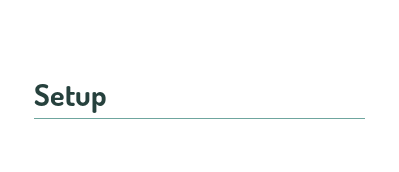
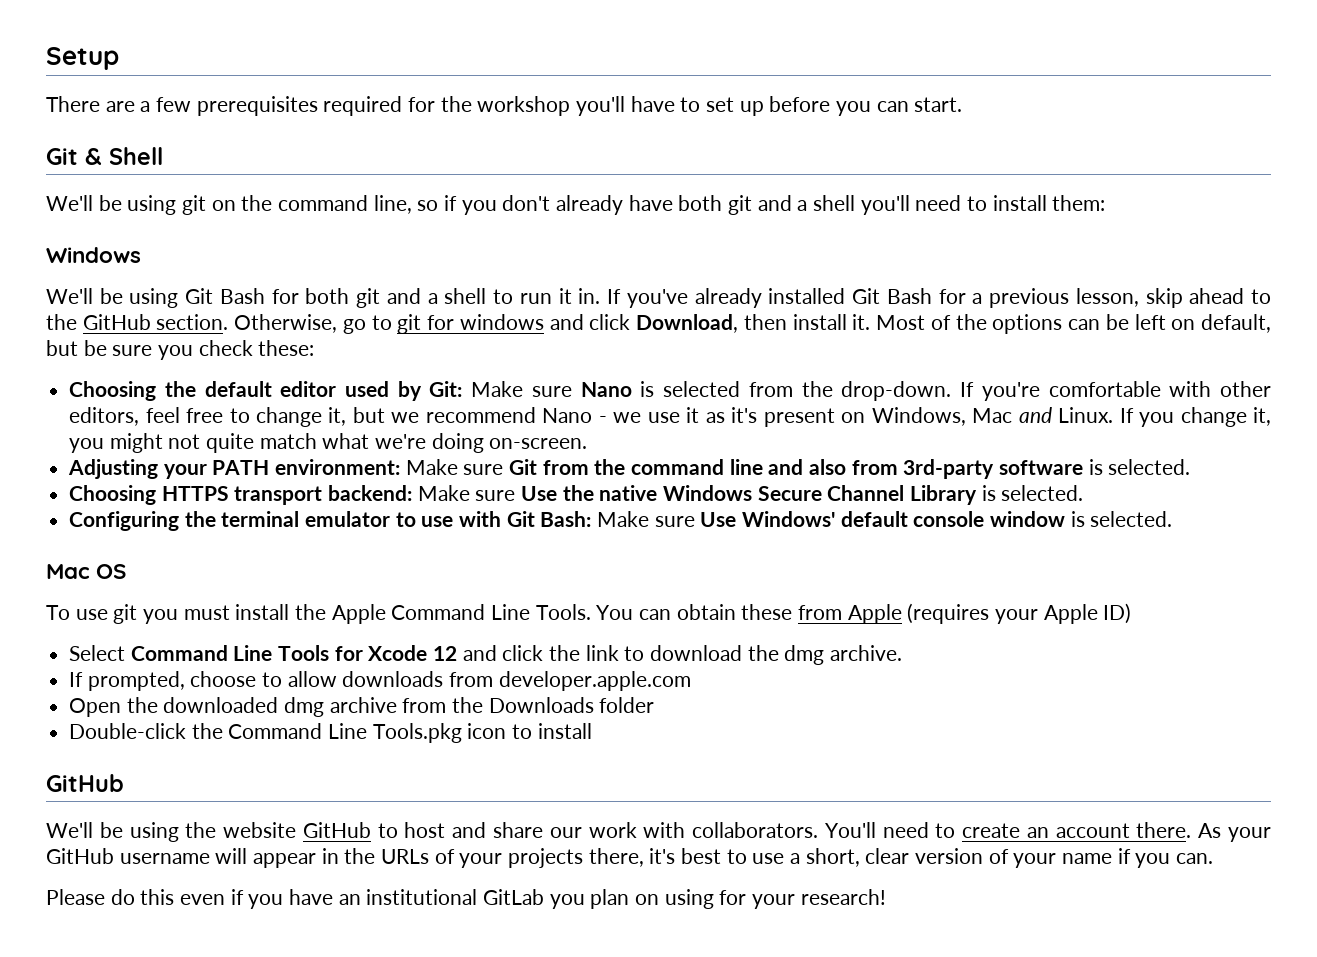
+ There are a few prerequisites required for the workshop you'll have to set up before you can start.
+ Git & Shell
+ We'll be using git on the command line, so if you don't already have both git and a shell you'll need to install them:
+ Windows
+ We'll be using Git Bash for both git and a shell to run it in. If you've already installed Git Bash for a previous lesson, skip ahead to the GitHub section. Otherwise, go to git for windows and click Download, then install it. Most of the options can be left on default, but be sure you check these:
+ Choosing the default editor used by Git: Make sure Nano is selected from the drop-down. If you're comfortable with other editors, feel free to change it, but we recommend Nano - we use it as it's present on Windows, Mac and Linux. If you change it, you might not quite match what we're doing on-screen.
+ Adjusting your PATH environment: Make sure Git from the command line and also from 3rd-party software is selected.
+ Choosing HTTPS transport backend: Make sure Use the native Windows Secure Channel Library is selected.
+ Configuring the terminal emulator to use with Git Bash: Make sure Use Windows' default console window is selected.
+ Mac OS
+ To use git you must install the Apple Command Line Tools. You can obtain these from Apple (requires your Apple ID)
+ Select Command Line Tools for Xcode 12 and click the link to download the dmg archive.
+ If prompted, choose to allow downloads from developer.apple.com
+ Open the downloaded dmg archive from the Downloads folder
+ Double-click the Command Line Tools.pkg icon to install
+ GitHub
+ We'll be using the website GitHub to host and share our work with collaborators. You'll need to create an account there. As your GitHub username will appear in the URLs of your projects there, it's best to use a short, clear version of your name if you can.
+ Please do this even if you have an institutional GitLab you plan on using for your research!

